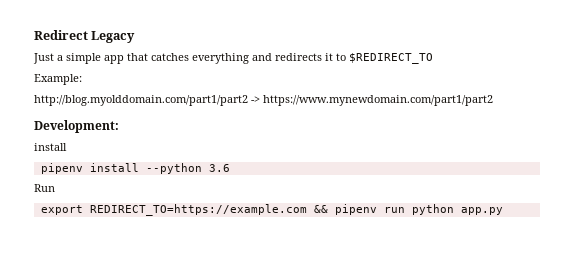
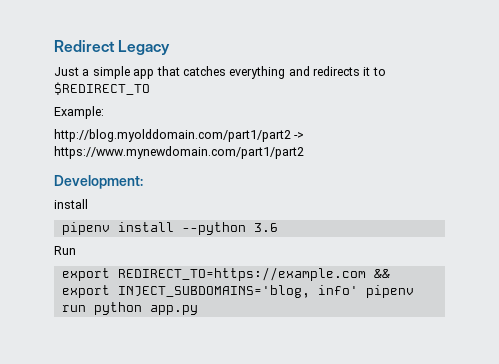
- export REDIRECT_TO=https://example.com && pipenv run python app.py
+ export REDIRECT_TO=https://example.com && export INJECT_SUBDOMAINS='blog, info' pipenv run python app.py

